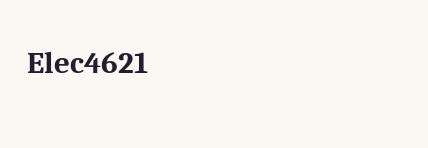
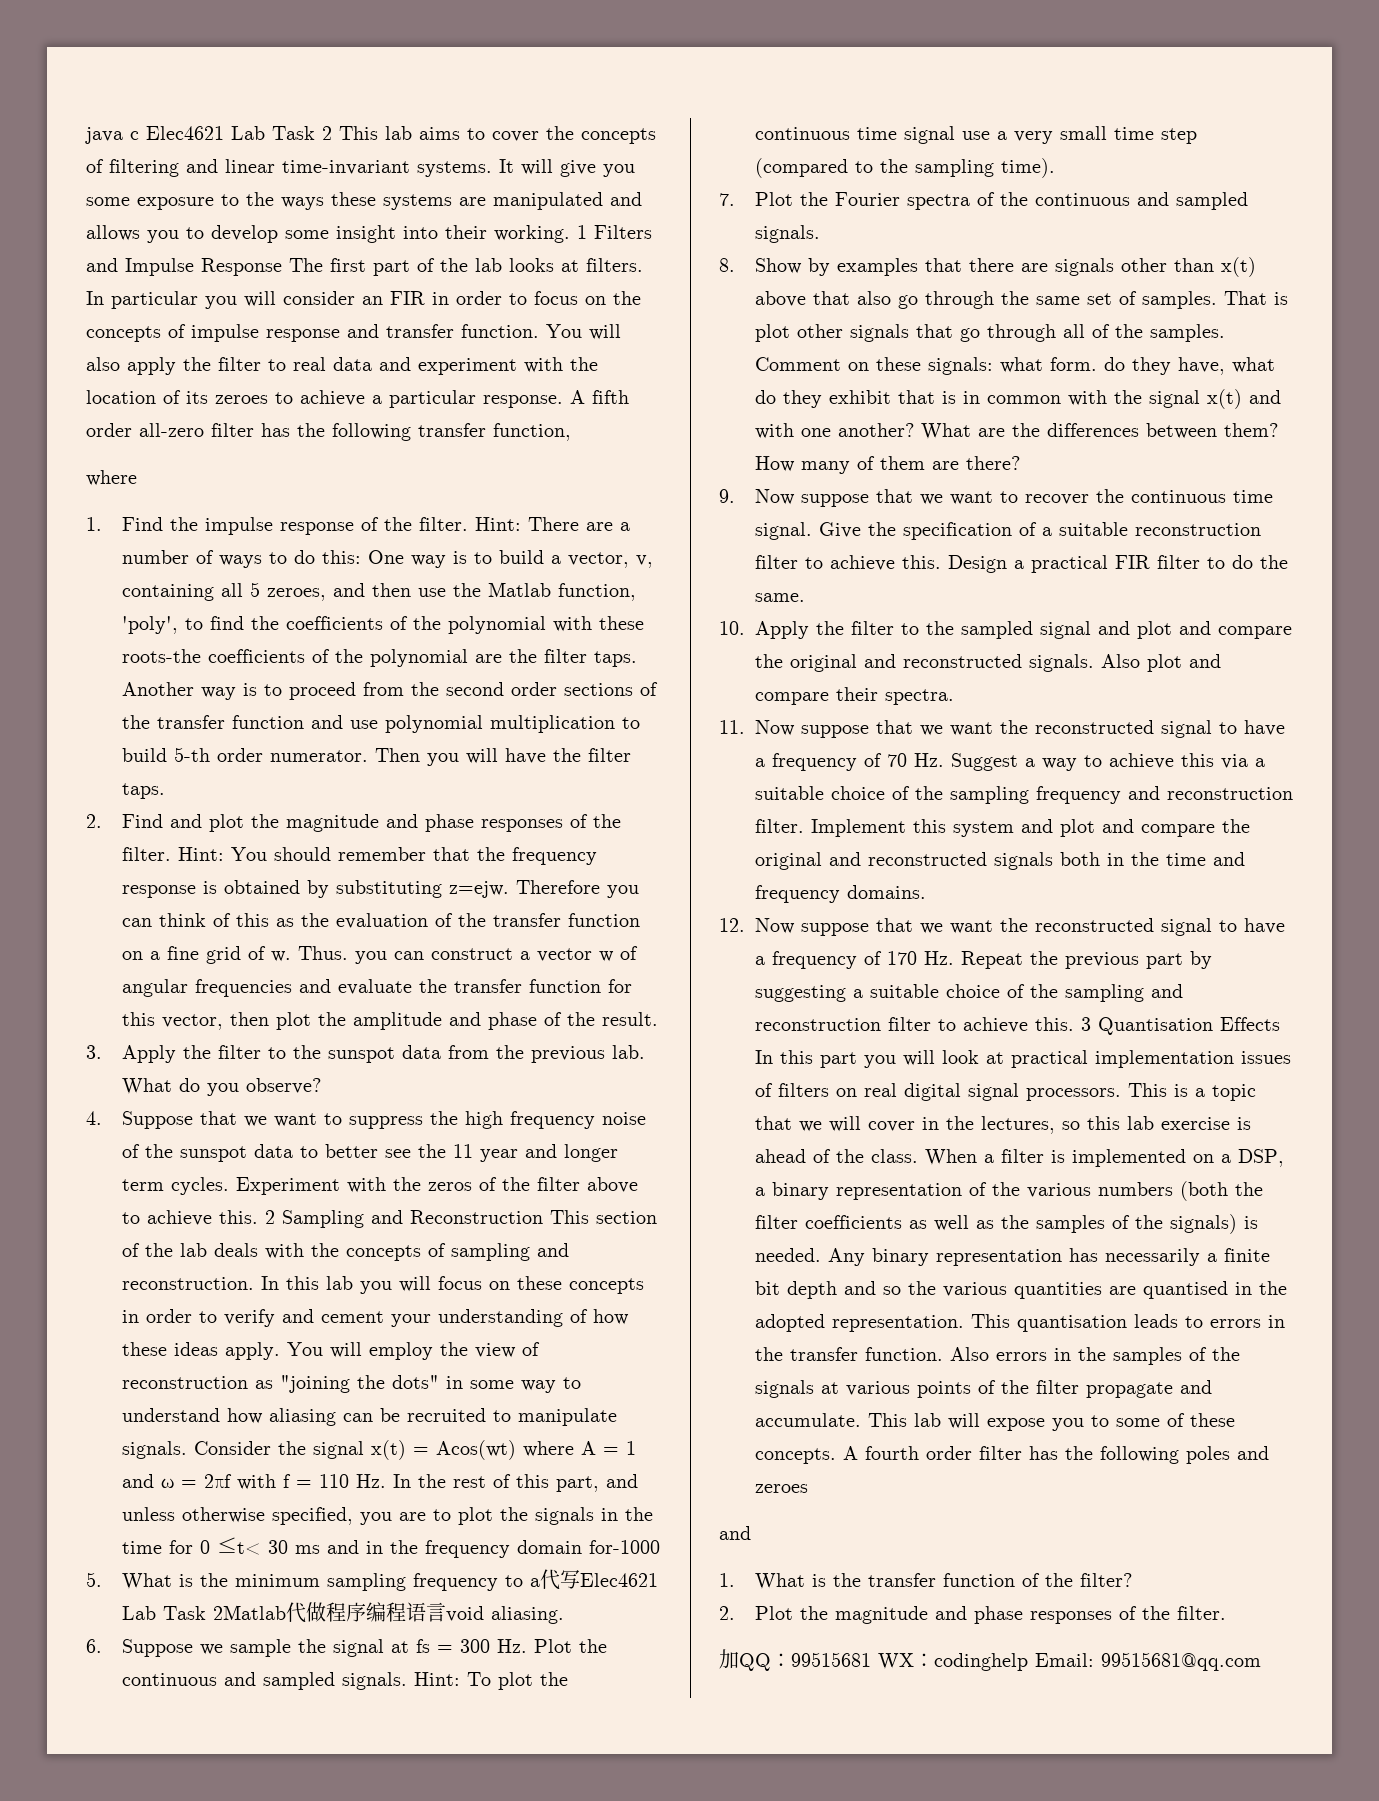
- Elec4621
+ java c Elec4621 Lab Task 2 This lab aims to cover the concepts of filtering and linear time-invariant systems. It will give you some exposure to the ways these systems are manipulated and allows you to develop some insight into their working. 1 Filters and Impulse Response The first part of the lab looks at filters. In particular you will consider an FIR in order to focus on the concepts of impulse response and transfer function. You will also apply the filter to real data and experiment with the location of its zeroes to achieve a particular response. A fifth order all-zero filter has the following transfer function,
+ where
+ 1. Find the impulse response of the filter. Hint: There are a number of ways to do this: One way is to build a vector, v, containing all 5 zeroes, and then use the Matlab function, 'poly', to find the coefficients of the polynomial with these roots-the coefficients of the polynomial are the filter taps. Another way is to proceed from the second order sections of the transfer function and use polynomial multiplication to build 5-th order numerator. Then you will have the filter taps.
+ 2. Find and plot the magnitude and phase responses of the filter. Hint: You should remember that the frequency response is obtained by substituting z=ejw. Therefore you can think of this as the evaluation of the transfer function on a fine grid of w. Thus. you can construct a vector w of angular frequencies and evaluate the transfer function for this vector, then plot the amplitude and phase of the result.
+ 3. Apply the filter to the sunspot data from the previous lab. What do you observe?
+ 4. Suppose that we want to suppress the high frequency noise of the sunspot data to better see the 11 year and longer term cycles. Experiment with the zeros of the filter above to achieve this. 2 Sampling and Reconstruction This section of the lab deals with the concepts of sampling and reconstruction. In this lab you will focus on these concepts in order to verify and cement your understanding of how these ideas apply. You will employ the view of reconstruction as "joining the dots" in some way to understand how aliasing can be recruited to manipulate signals. Consider the signal x(t) = Acos(wt) where A = 1 and ω = 2πf with f = 110 Hz. In the rest of this part, and unless otherwise specified, you are to plot the signals in the time for 0 ≤t< 30 ms and in the frequency domain for-1000
+ 5. What is the minimum sampling frequency to a代写Elec4621 Lab Task 2Matlab代做程序编程语言void aliasing.
+ 6. Suppose we sample the signal at fs = 300 Hz. Plot the continuous and sampled signals. Hint: To plot the continuous time signal use a very small time step (compared to the sampling time).
+ 7. Plot the Fourier spectra of the continuous and sampled signals.
+ 8. Show by examples that there are signals other than x(t) above that also go through the same set of samples. That is plot other signals that go through all of the samples. Comment on these signals: what form. do they have, what do they exhibit that is in common with the signal x(t) and with one another? What are the differences between them? How many of them are there?
+ 9. Now suppose that we want to recover the continuous time signal. Give the specification of a suitable reconstruction filter to achieve this. Design a practical FIR filter to do the same.
+ 10. Apply the filter to the sampled signal and plot and compare the original and reconstructed signals. Also plot and compare their spectra.
+ 11. Now suppose that we want the reconstructed signal to have a frequency of 70 Hz. Suggest a way to achieve this via a suitable choice of the sampling frequency and reconstruction filter. Implement this system and plot and compare the original and reconstructed signals both in the time and frequency domains.
+ 12. Now suppose that we want the reconstructed signal to have a frequency of 170 Hz. Repeat the previous part by suggesting a suitable choice of the sampling and reconstruction filter to achieve this. 3 Quantisation Effects In this part you will look at practical implementation issues of filters on real digital signal processors. This is a topic that we will cover in the lectures, so this lab exercise is ahead of the class. When a filter is implemented on a DSP, a binary representation of the various numbers (both the filter coefficients as well as the samples of the signals) is needed. Any binary representation has necessarily a finite bit depth and so the various quantities are quantised in the adopted representation. This quantisation leads to errors in the transfer function. Also errors in the samples of the signals at various points of the filter propagate and accumulate. This lab will expose you to some of these concepts. A fourth order filter has the following poles and zeroes
+ and
+ 1. What is the transfer function of the filter?
+ 2. Plot the magnitude and phase responses of the filter.
+ 加QQ：99515681 WX：codinghelp Email: 99515681@qq.com

